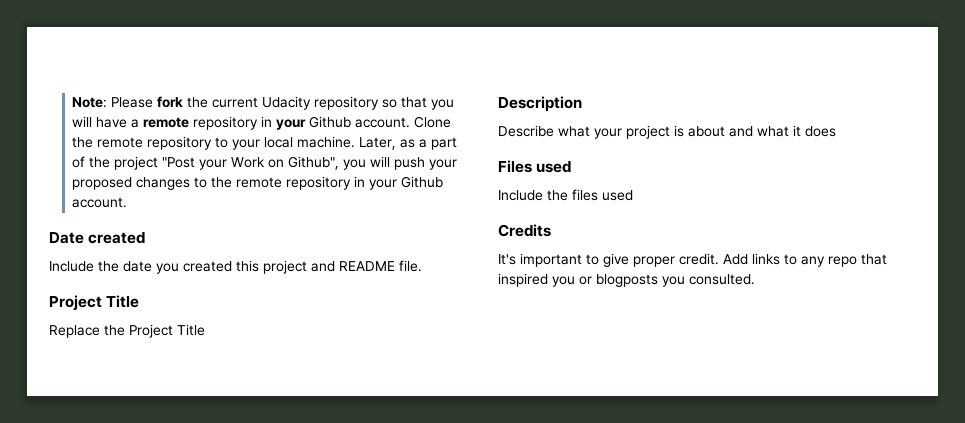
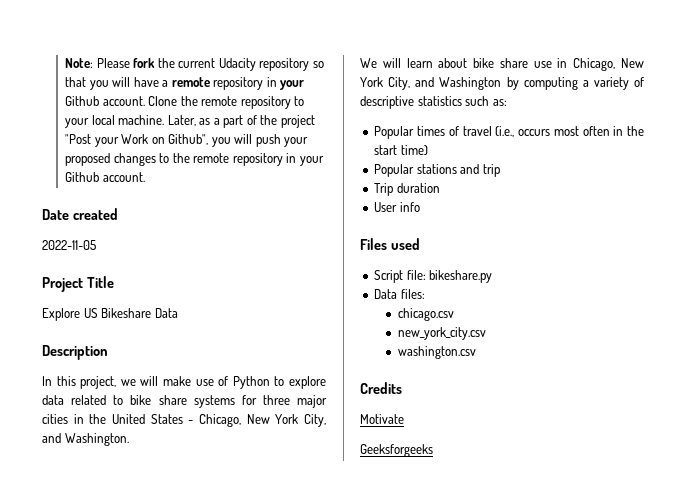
- Include the date you created this project and README file.
+ 2022-11-05
  Project Title
- Replace the Project Title
+ Explore US Bikeshare Data
  Description
- Describe what your project is about and what it does
+ In this project, we will make use of Python to explore data related to bike share systems for three major cities in the United States - Chicago, New York City, and Washington.
+ We will learn about bike share use in Chicago, New York City, and Washington by computing a variety of descriptive statistics such as:
+ Popular times of travel (i.e., occurs most often in the start time)
+ Popular stations and trip
+ Trip duration
+ User info
  Files used
- Include the files used
+ Script file: bikeshare.py
+ Data files:
+ chicago.csv
+ new_york_city.csv
+ washington.csv
  Credits
- It's important to give proper credit. Add links to any repo that inspired you or blogposts you consulted.
+ Motivate
+ Geeksforgeeks

